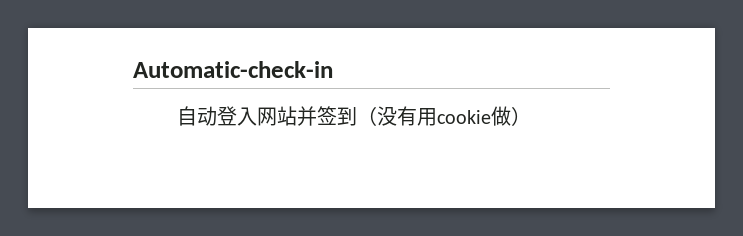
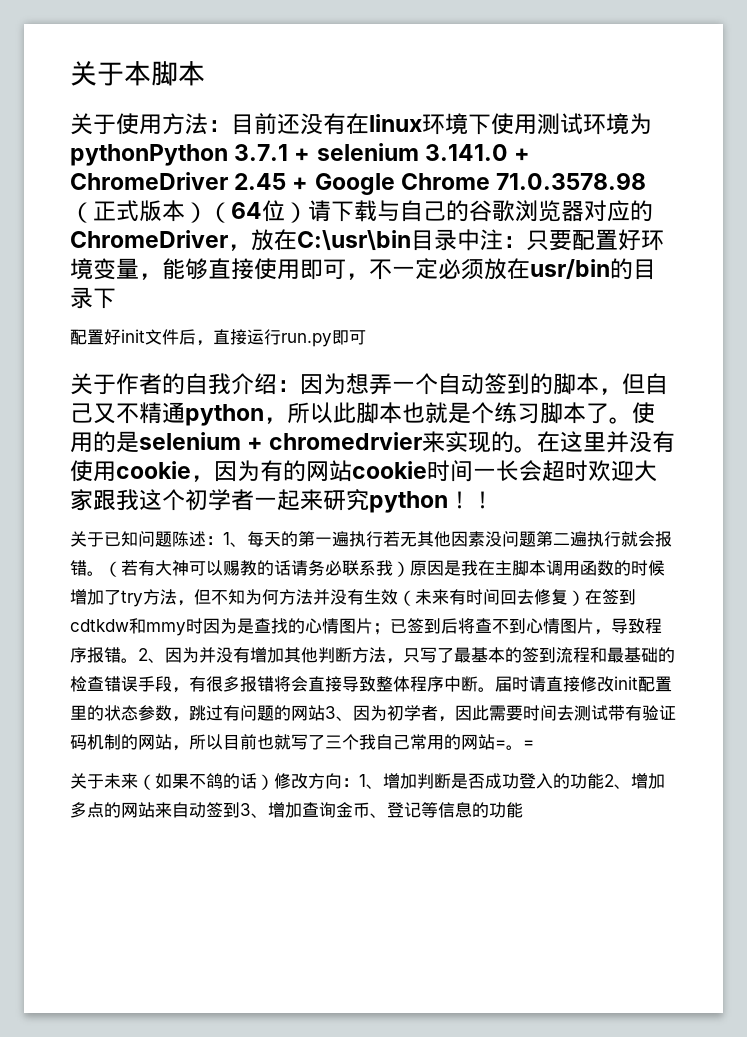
- Automatic-check-in
- 自动登入网站并签到（没有用cookie做）
+ 关于本脚本
+ 关于使用方法：目前还没有在linux环境下使用测试环境为pythonPython 3.7.1 + selenium 3.141.0 + ChromeDriver 2.45 + Google Chrome 71.0.3578.98（正式版本）（64位）请下载与自己的谷歌浏览器对应的ChromeDriver，放在C:\usr\bin目录中注：只要配置好环境变量，能够直接使用即可，不一定必须放在usr/bin的目录下
+ 配置好init文件后，直接运行run.py即可
+ 关于作者的自我介绍：因为想弄一个自动签到的脚本，但自己又不精通python，所以此脚本也就是个练习脚本了。使用的是selenium + chromedrvier来实现的。在这里并没有使用cookie，因为有的网站cookie时间一长会超时欢迎大家跟我这个初学者一起来研究python！！
+ 关于已知问题陈述：1、每天的第一遍执行若无其他因素没问题第二遍执行就会报错。（若有大神可以赐教的话请务必联系我）原因是我在主脚本调用函数的时候增加了try方法，但不知为何方法并没有生效（未来有时间回去修复）在签到cdtkdw和mmy时因为是查找的心情图片；已签到后将查不到心情图片，导致程序报错。2、因为并没有增加其他判断方法，只写了最基本的签到流程和最基础的检查错误手段，有很多报错将会直接导致整体程序中断。届时请直接修改init配置里的状态参数，跳过有问题的网站3、因为初学者，因此需要时间去测试带有验证码机制的网站，所以目前也就写了三个我自己常用的网站=。=
+ 关于未来（如果不鸽的话）修改方向：1、增加判断是否成功登入的功能2、增加多点的网站来自动签到3、增加查询金币、登记等信息的功能

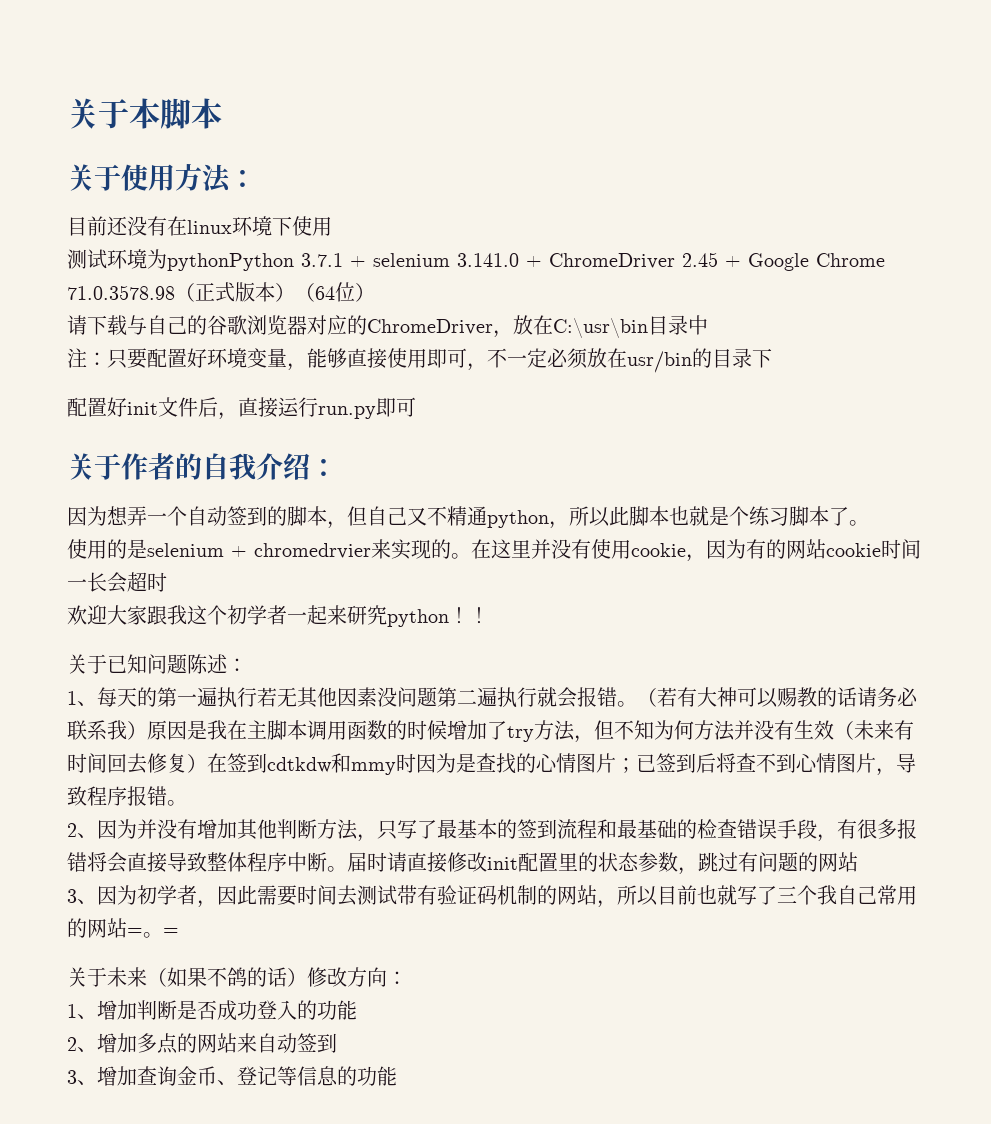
- 关于使用方法：目前还没有在linux环境下使用测试环境为pythonPython 3.7.1 + selenium 3.141.0 + ChromeDriver 2.45 + Google Chrome 71.0.3578.98（正式版本）（64位）请下载与自己的谷歌浏览器对应的ChromeDriver，放在C:\usr\bin目录中注：只要配置好环境变量，能够直接使用即可，不一定必须放在usr/bin的目录下
+ 关于使用方法：
+ 目前还没有在linux环境下使用
+ 测试环境为pythonPython 3.7.1 + selenium 3.141.0 + ChromeDriver 2.45 + Google Chrome 71.0.3578.98（正式版本）（64位）
+ 请下载与自己的谷歌浏览器对应的ChromeDriver，放在C:\usr\bin目录中
+ 注：只要配置好环境变量，能够直接使用即可，不一定必须放在usr/bin的目录下
- 关于作者的自我介绍：因为想弄一个自动签到的脚本，但自己又不精通python，所以此脚本也就是个练习脚本了。使用的是selenium + chromedrvier来实现的。
+ 关于作者的自我介绍：
+ 因为想弄一个自动签到的脚本，但自己又不精通python，所以此脚本也就是个练习脚本了。
+ 使用的是selenium + chromedrvier来实现的。
- 在这里并没有使用cookie，因为有的网站cookie时间一长会超时欢迎大家跟我这个初学者一起来研究python！
+ 在这里并没有使用cookie，因为有的网站cookie时间一长会超时
+ 欢迎大家跟我这个初学者一起来研究python！
- 关于已知问题陈述：1、每天的第一遍执行若无其他因素没问题第二遍执行就会报错。
+ 关于已知问题陈述：
+ 1、每天的第一遍执行若无其他因素没问题第二遍执行就会报错。
- 已签到后将查不到心情图片，导致程序报错。2、因为并没有增加其他判断方法，只写了最基本的签到流程和最基础的检查错误手段，有很多报错将会直接导致整体程序中断。
+ 已签到后将查不到心情图片，导致程序报错。
+ 2、因为并没有增加其他判断方法，只写了最基本的签到流程和最基础的检查错误手段，有很多报错将会直接导致整体程序中断。
- 届时请直接修改init配置里的状态参数，跳过有问题的网站3、因为初学者，因此需要时间去测试带有验证码机制的网站，所以目前也就写了三个我自己常用的网站=。
+ 届时请直接修改init配置里的状态参数，跳过有问题的网站
+ 3、因为初学者，因此需要时间去测试带有验证码机制的网站，所以目前也就写了三个我自己常用的网站=。
- 关于未来（如果不鸽的话）修改方向：1、增加判断是否成功登入的功能2、增加多点的网站来自动签到3、增加查询金币、登记等信息的功能
+ 关于未来（如果不鸽的话）修改方向：
+ 1、增加判断是否成功登入的功能
+ 2、增加多点的网站来自动签到
+ 3、增加查询金币、登记等信息的功能

